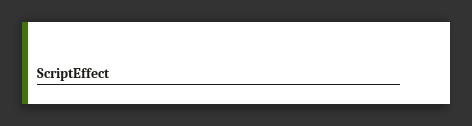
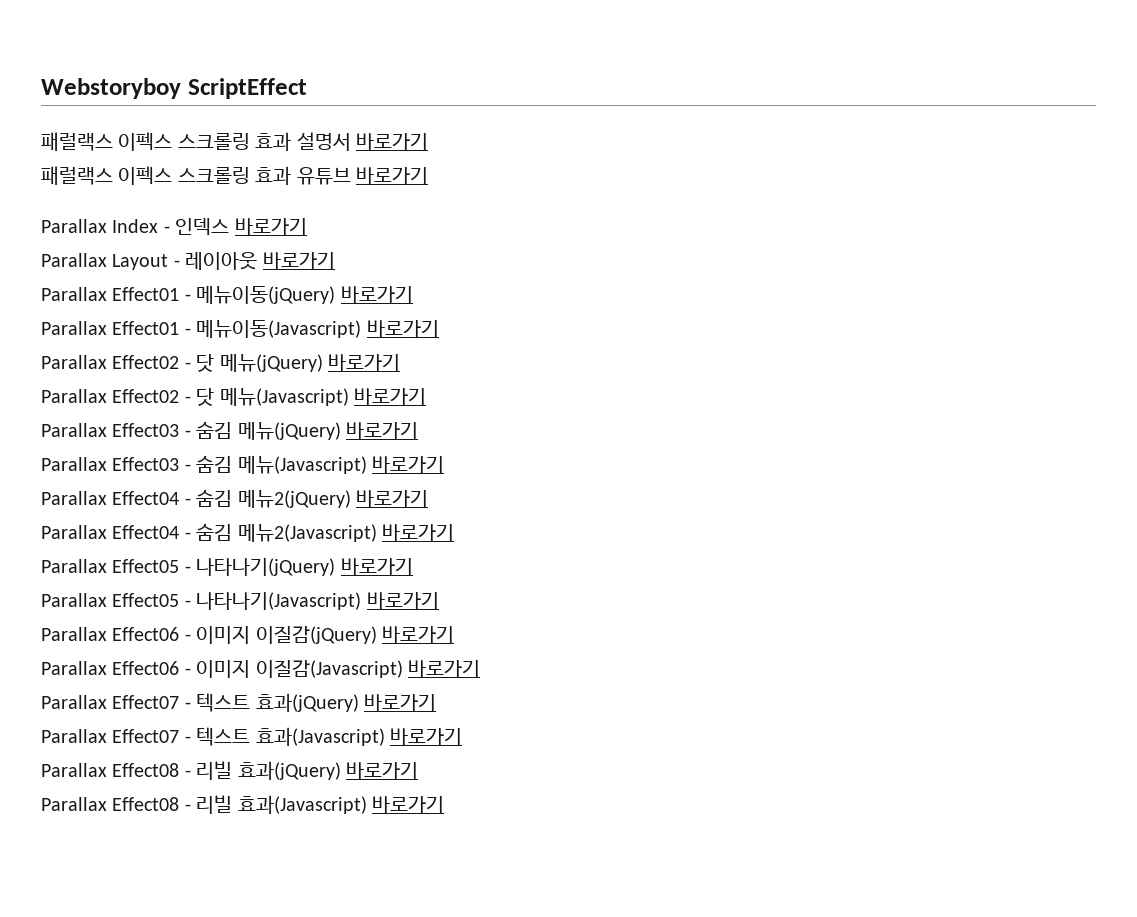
- ScriptEffect
+ Webstoryboy ScriptEffect
+ 패럴랙스 이펙스 스크롤링 효과 설명서 바로가기
+ 패럴랙스 이펙스 스크롤링 효과 유튜브 바로가기
+ Parallax Index - 인덱스 바로가기
+ Parallax Layout - 레이아웃 바로가기
+ Parallax Effect01 - 메뉴이동(jQuery) 바로가기
+ Parallax Effect01 - 메뉴이동(Javascript) 바로가기
+ Parallax Effect02 - 닷 메뉴(jQuery) 바로가기
+ Parallax Effect02 - 닷 메뉴(Javascript) 바로가기
+ Parallax Effect03 - 숨김 메뉴(jQuery) 바로가기
+ Parallax Effect03 - 숨김 메뉴(Javascript) 바로가기
+ Parallax Effect04 - 숨김 메뉴2(jQuery) 바로가기
+ Parallax Effect04 - 숨김 메뉴2(Javascript) 바로가기
+ Parallax Effect05 - 나타나기(jQuery) 바로가기
+ Parallax Effect05 - 나타나기(Javascript) 바로가기
+ Parallax Effect06 - 이미지 이질감(jQuery) 바로가기
+ Parallax Effect06 - 이미지 이질감(Javascript) 바로가기
+ Parallax Effect07 - 텍스트 효과(jQuery) 바로가기
+ Parallax Effect07 - 텍스트 효과(Javascript) 바로가기
+ Parallax Effect08 - 리빌 효과(jQuery) 바로가기
+ Parallax Effect08 - 리빌 효과(Javascript) 바로가기

